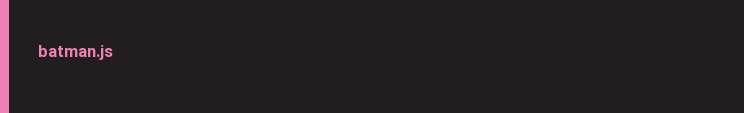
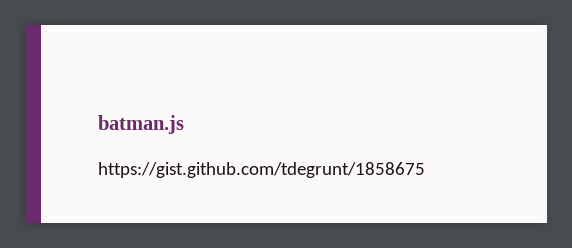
+ https://gist.github.com/tdegrunt/1858675

